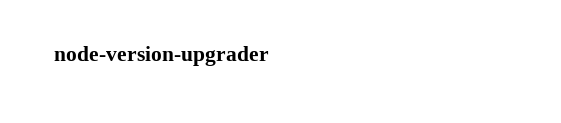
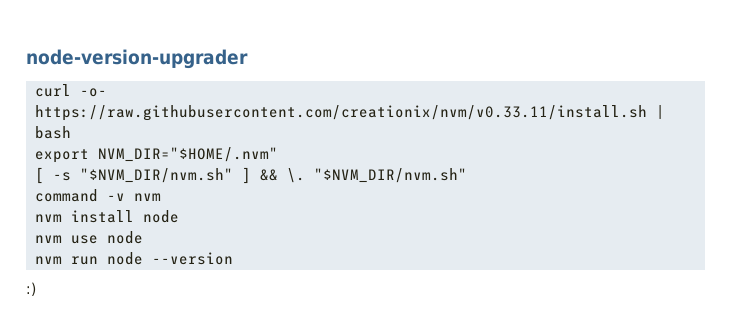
+ curl -o- https://raw.githubusercontent.com/creationix/nvm/v0.33.11/install.sh | bash
+ export NVM_DIR="$HOME/.nvm"
+ [ -s "$NVM_DIR/nvm.sh" ] && \. "$NVM_DIR/nvm.sh"
+ command -v nvm
+ nvm install node
+ nvm use node
+ nvm run node --version
+ :)

